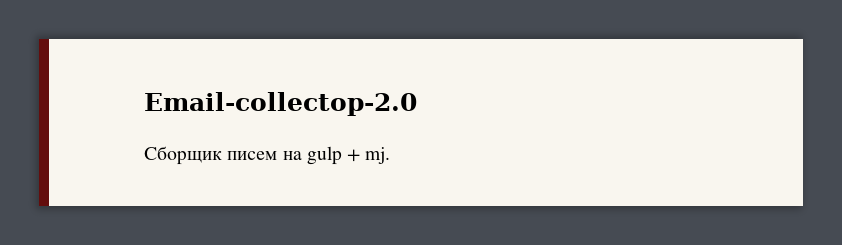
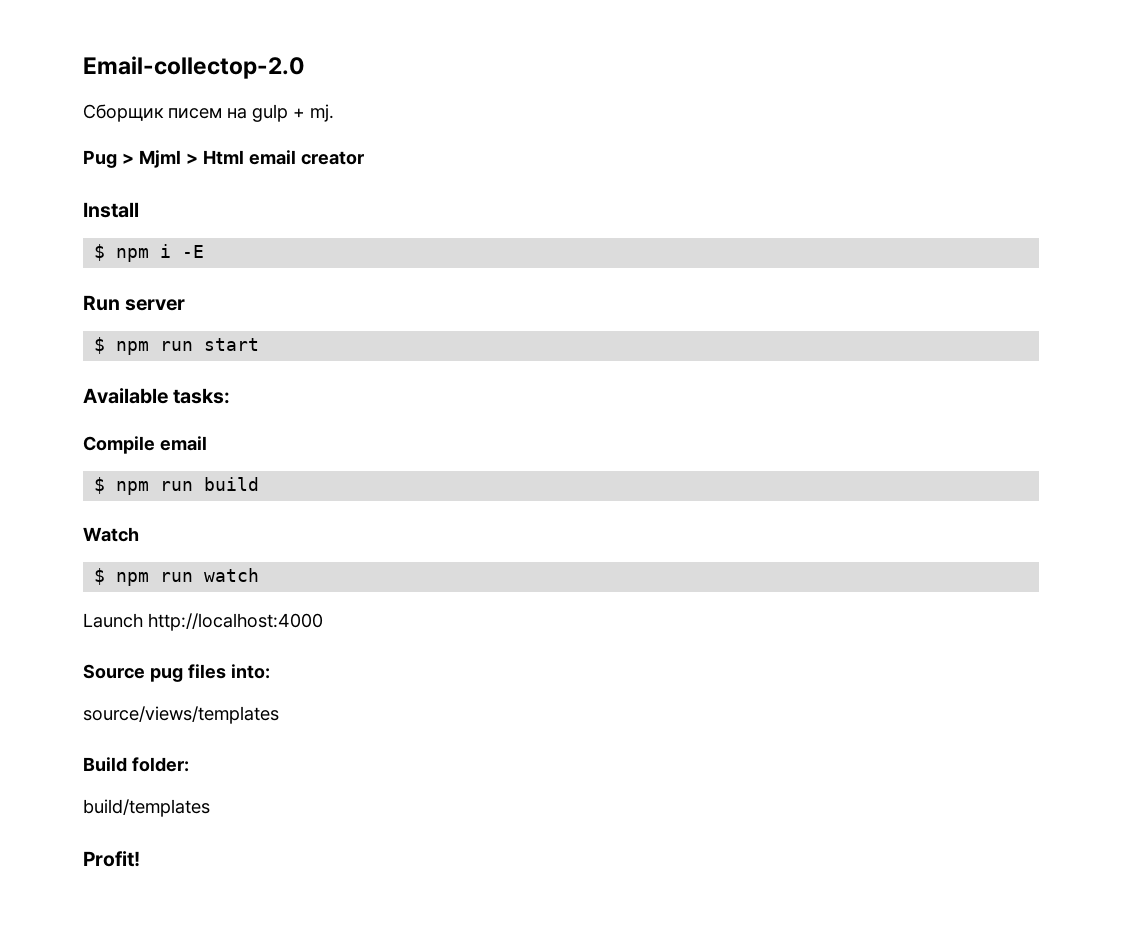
+ Pug > Mjml > Html email creator
+ Install
+ $ npm i -E
+ Run server
+ $ npm run start
+ Available tasks:
+ Compile email
+ $ npm run build
+ Watch
+ $ npm run watch
+ Launch http://localhost:4000
+ Source pug files into:
+ source/views/templates
+ Build folder:
+ build/templates
+ Profit!

